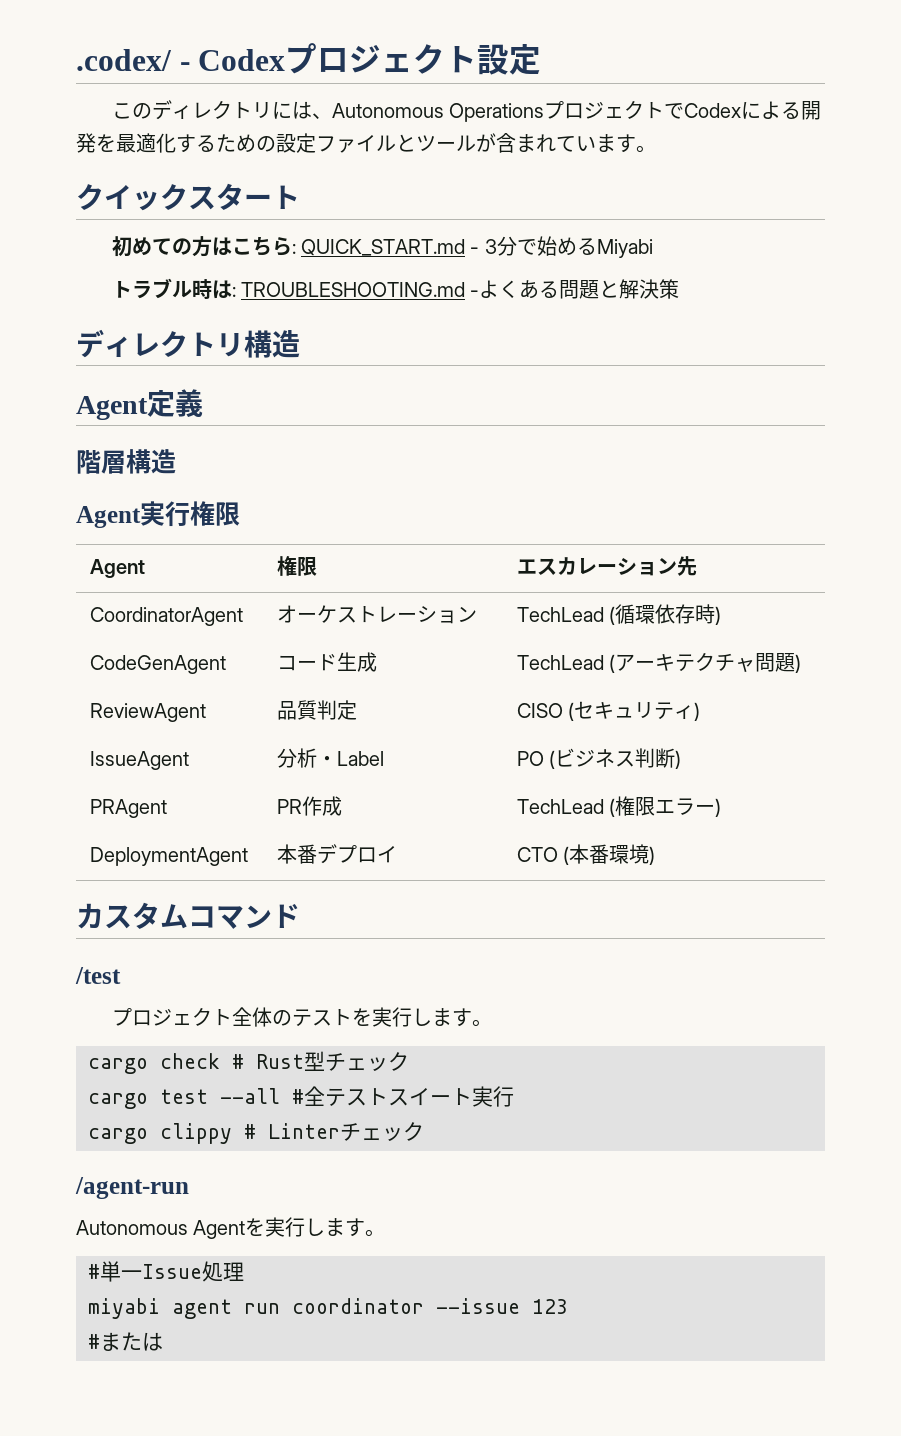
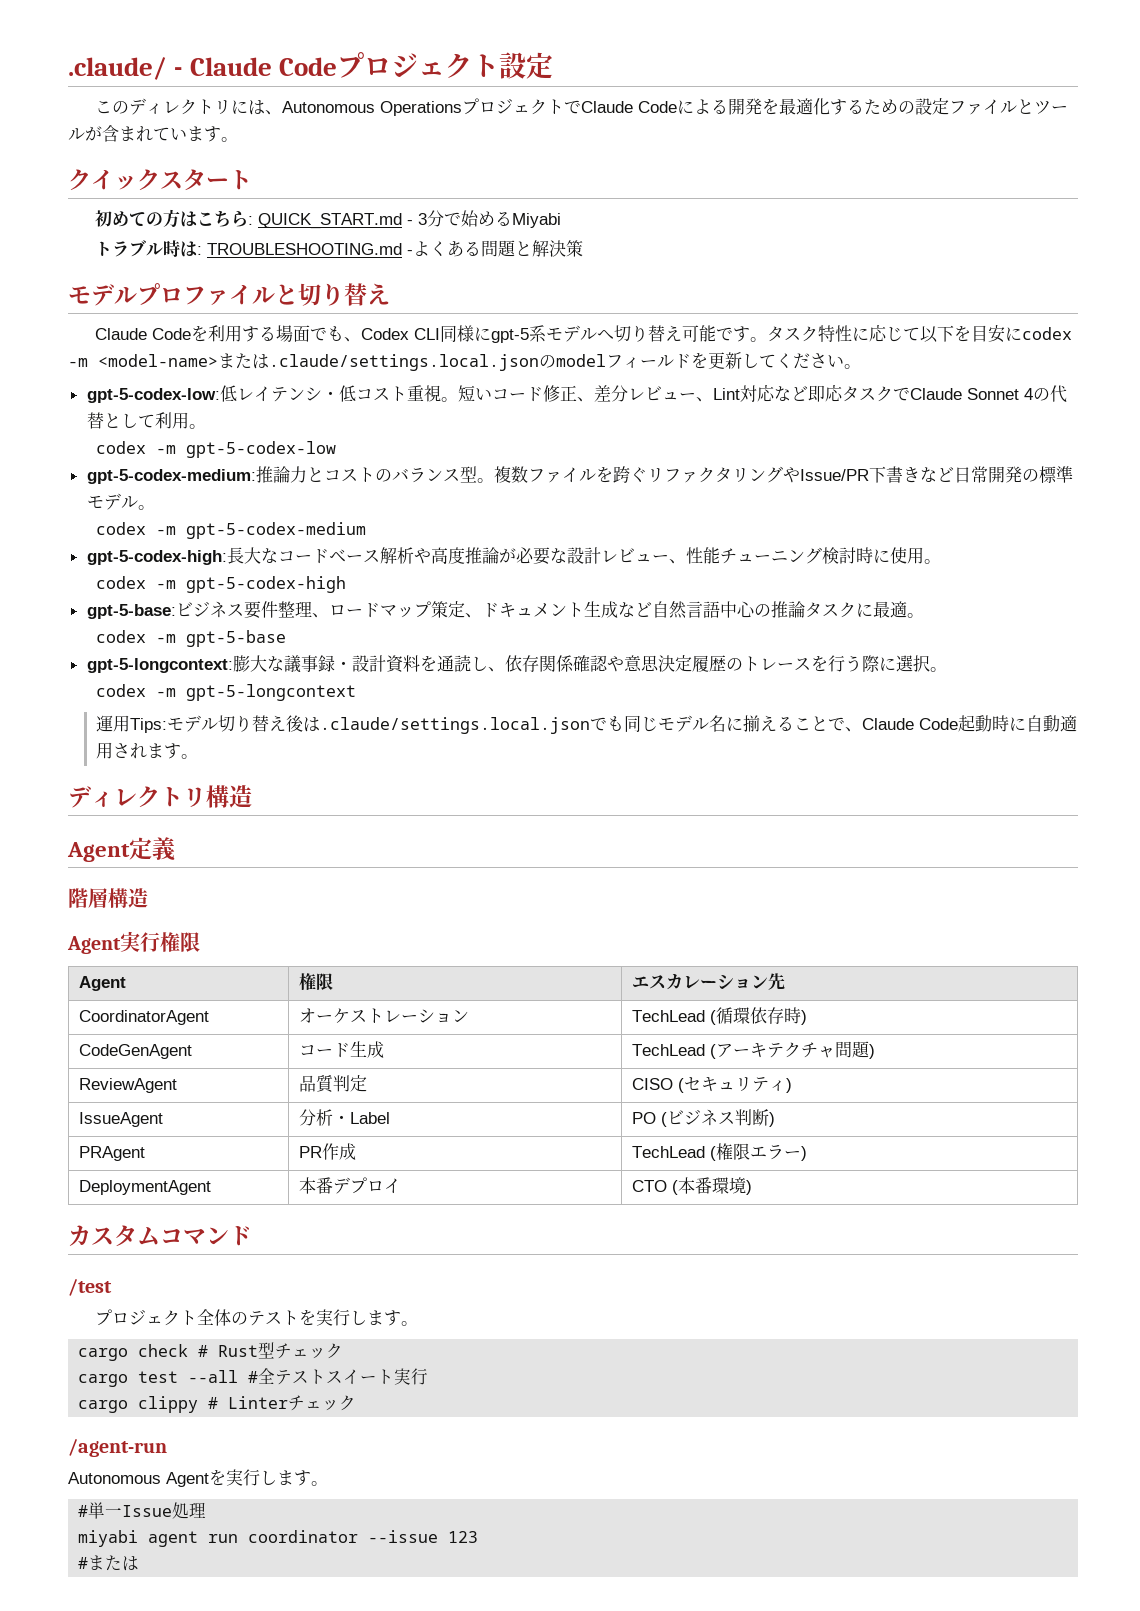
- .codex/ - Codexプロジェクト設定
+ .claude/ - Claude Codeプロジェクト設定
- このディレクトリには、Autonomous OperationsプロジェクトでCodexによる開発を最適化するための設定ファイルとツールが含まれています。
+ このディレクトリには、Autonomous OperationsプロジェクトでClaude Codeによる開発を最適化するための設定ファイルとツールが含まれています。
+ モデルプロファイルと切り替え
+ Claude Codeを利用する場面でも、Codex CLI同様にgpt-5系モデルへ切り替え可能です。タスク特性に応じて以下を目安にcodex -m <model-name>または.claude/settings.local.jsonのmodelフィールドを更新してください。
+ gpt-5-codex-low:低レイテンシ・低コスト重視。短いコード修正、差分レビュー、Lint対応など即応タスクでClaude Sonnet 4の代替として利用。
+ codex -m gpt-5-codex-low
+ gpt-5-codex-medium:推論力とコストのバランス型。複数ファイルを跨ぐリファクタリングやIssue/PR下書きなど日常開発の標準モデル。
+ codex -m gpt-5-codex-medium
+ gpt-5-codex-high:長大なコードベース解析や高度推論が必要な設計レビュー、性能チューニング検討時に使用。
+ codex -m gpt-5-codex-high
+ gpt-5-base:ビジネス要件整理、ロードマップ策定、ドキュメント生成など自然言語中心の推論タスクに最適。
+ codex -m gpt-5-base
+ gpt-5-longcontext:膨大な議事録・設計資料を通読し、依存関係確認や意思決定履歴のトレースを行う際に選択。
+ codex -m gpt-5-longcontext
+ 運用Tips:モデル切り替え後は.claude/settings.local.jsonでも同じモデル名に揃えることで、Claude Code起動時に自動適用されます。

